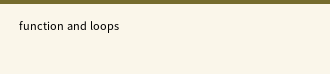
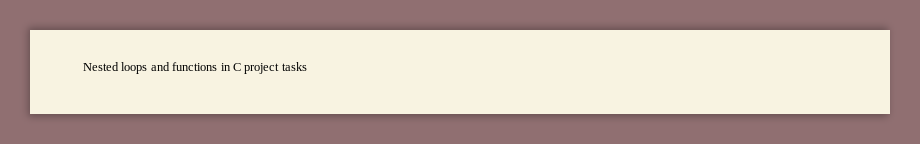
- function and loops
+ Nested loops and functions in C project tasks

